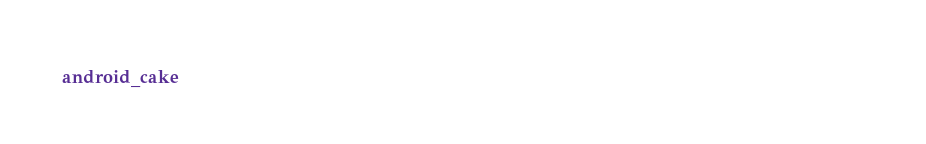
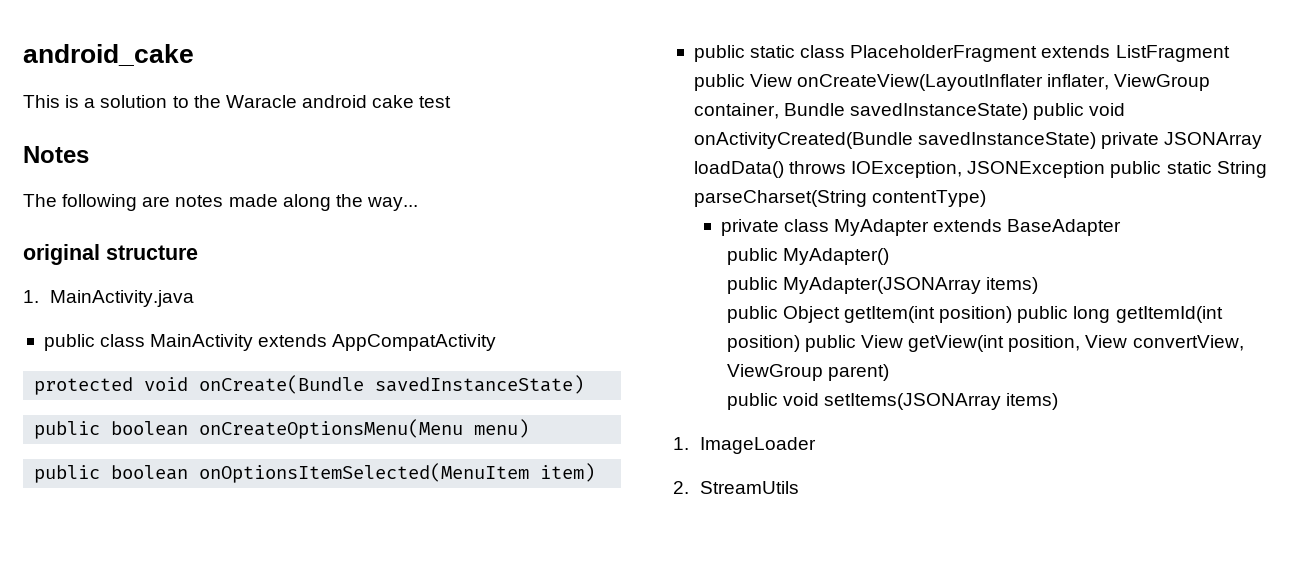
+ This is a solution to the Waracle android cake test
+ Notes
+ The following are notes made along the way...
+ original structure
+ 1. MainActivity.java
+ public class MainActivity extends AppCompatActivity
+ protected void onCreate(Bundle savedInstanceState)
+ public boolean onCreateOptionsMenu(Menu menu)
+ public boolean onOptionsItemSelected(MenuItem item)
+ public static class PlaceholderFragment extends ListFragment public View onCreateView(LayoutInflater inflater, ViewGroup container, Bundle savedInstanceState) public void onActivityCreated(Bundle savedInstanceState) private JSONArray loadData() throws IOException, JSONException public static String parseCharset(String contentType)
+ private class MyAdapter extends BaseAdapter
+ public MyAdapter()
+ public MyAdapter(JSONArray items)
+ public Object getItem(int position) public long getItemId(int position) public View getView(int position, View convertView, ViewGroup parent)
+ public void setItems(JSONArray items)
+ 1. ImageLoader
+ 2. StreamUtils

